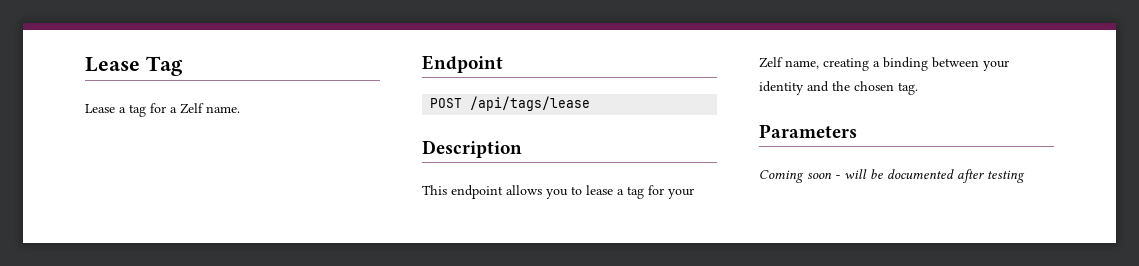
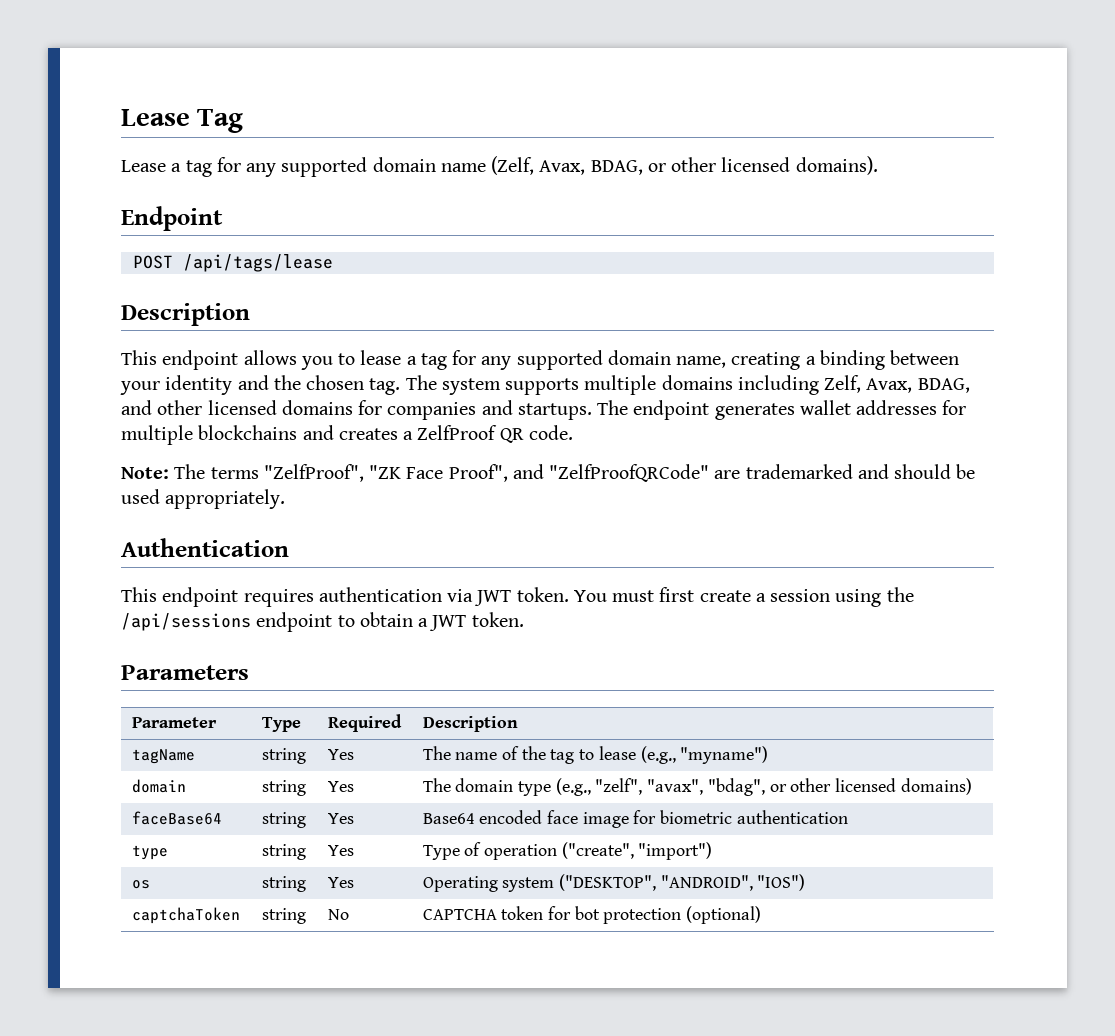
- Lease a tag for a Zelf name.
+ Lease a tag for any supported domain name (Zelf, Avax, BDAG, or other licensed domains).
- This endpoint allows you to lease a tag for your Zelf name, creating a binding between your identity and the chosen tag.
+ This endpoint allows you to lease a tag for any supported domain name, creating a binding between your identity and the chosen tag. The system supports multiple domains including Zelf, Avax, BDAG, and other licensed domains for companies and startups. The endpoint generates wallet addresses for multiple blockchains and creates a ZelfProof QR code.
+ Note: The terms "ZelfProof", "ZK Face Proof", and "ZelfProofQRCode" are trademarked and should be used appropriately.
+ Authentication
+ This endpoint requires authentication via JWT token. You must first create a session using the /api/sessions endpoint to obtain a JWT token.
  Parameters
- Coming soon - will be documented after testing
+ Parameter | Type | Required | Description
+ tagName | string | Yes | The name of the tag to lease (e.g., "myname")
+ domain | string | Yes | The domain type (e.g., "zelf", "avax", "bdag", or other licensed domains)
+ faceBase64 | string | Yes | Base64 encoded face image for biometric authentication
+ type | string | Yes | Type of operation ("create", "import")
+ os | string | Yes | Operating system ("DESKTOP", "ANDROID", "IOS")
+ captchaToken | string | No | CAPTCHA token for bot protection (optional)

